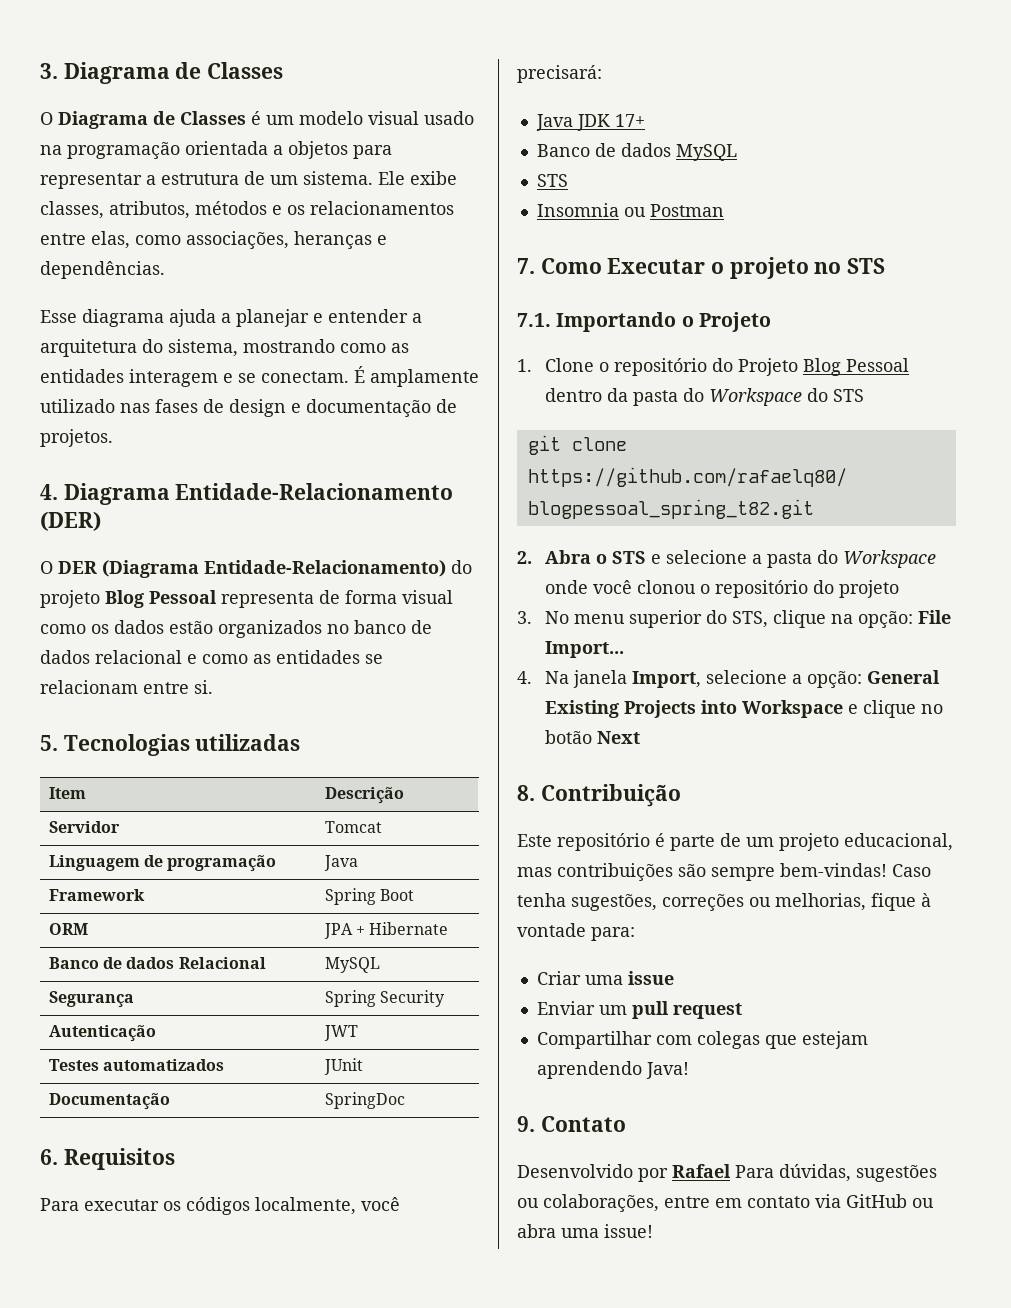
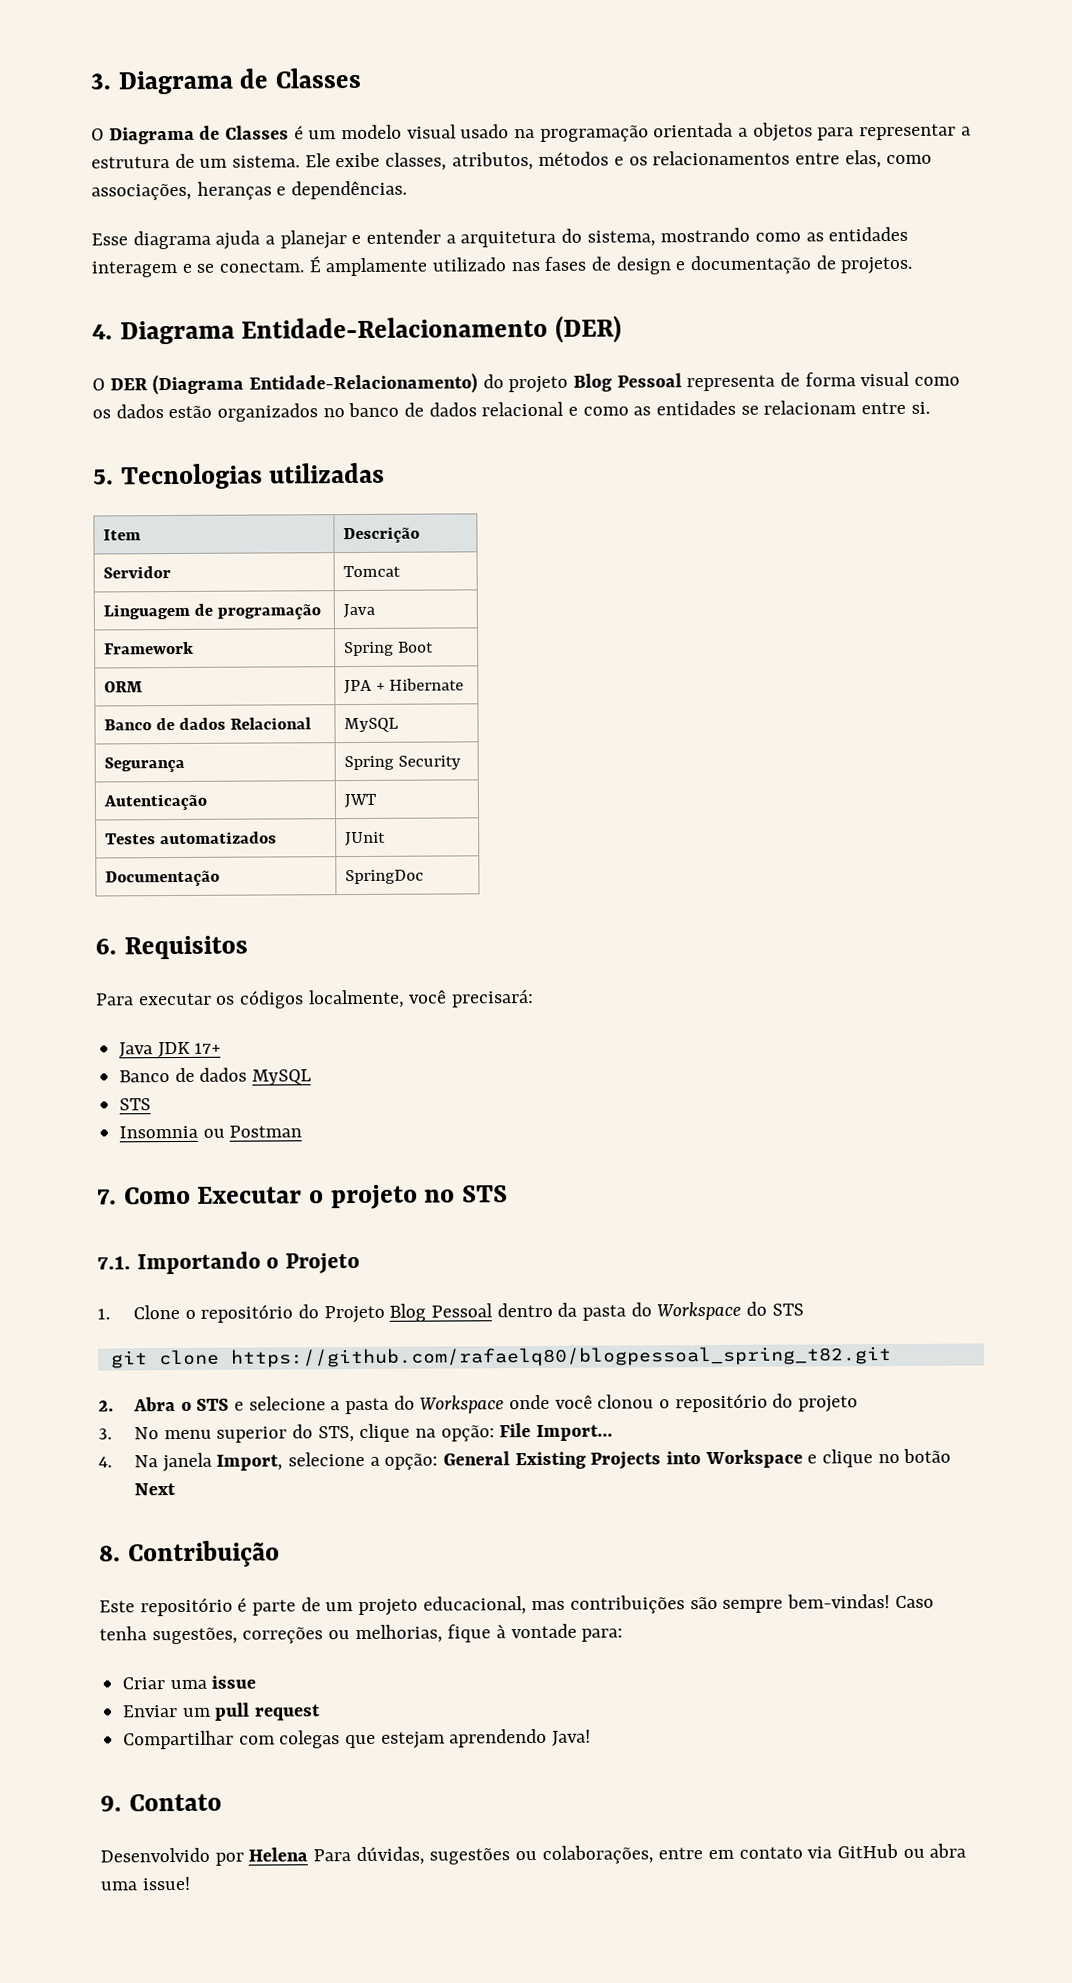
- Desenvolvido por Rafael Para dúvidas, sugestões ou colaborações, entre em contato via GitHub ou abra uma issue!
+ Desenvolvido por Helena Para dúvidas, sugestões ou colaborações, entre em contato via GitHub ou abra uma issue!

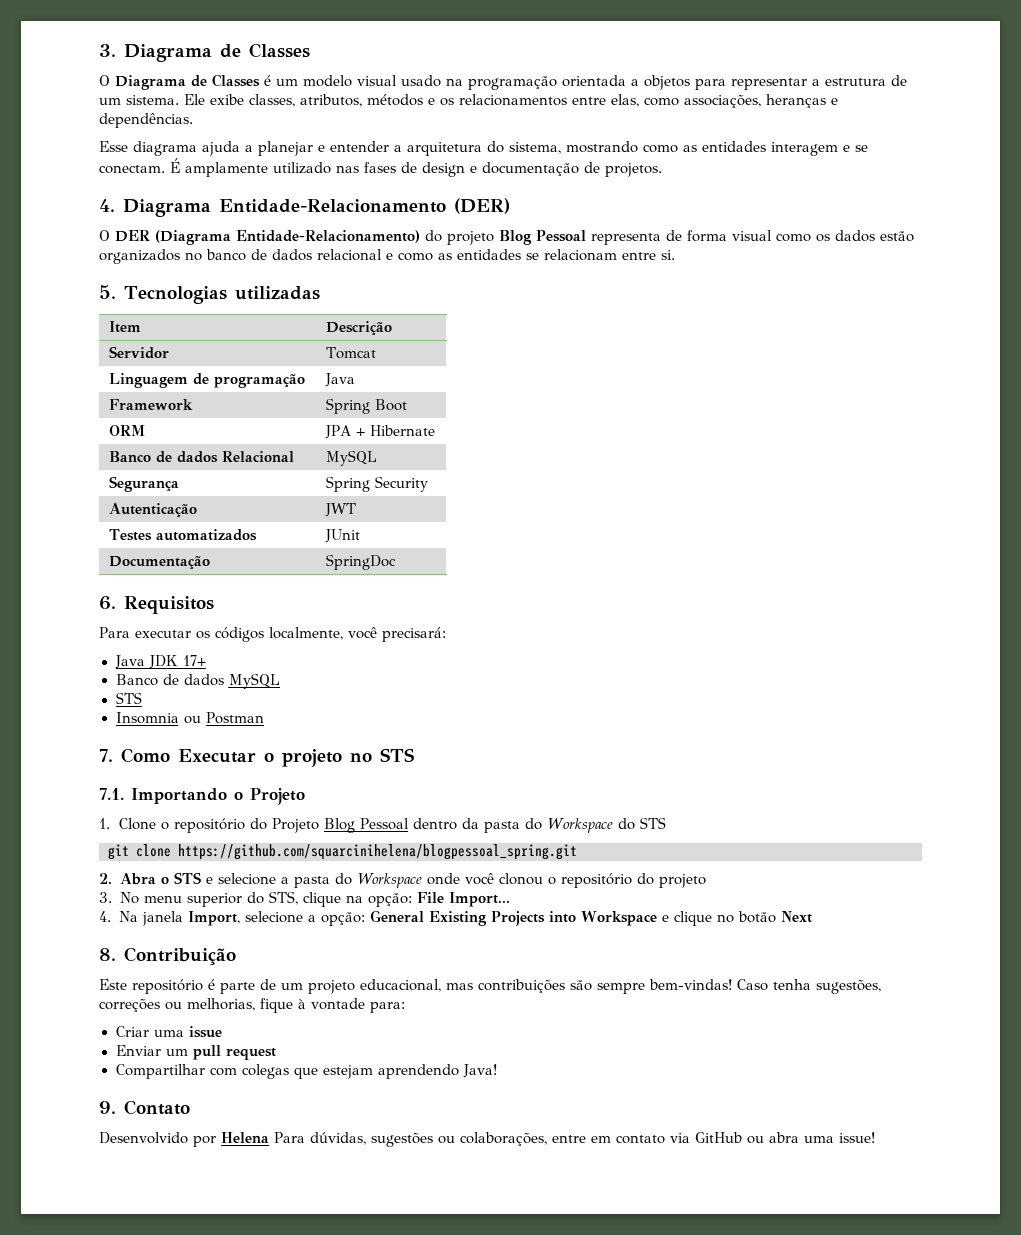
- git clone https://github.com/rafaelq80/blogpessoal_spring_t82.git
+ git clone https://github.com/squarcinihelena/blogpessoal_spring.git

